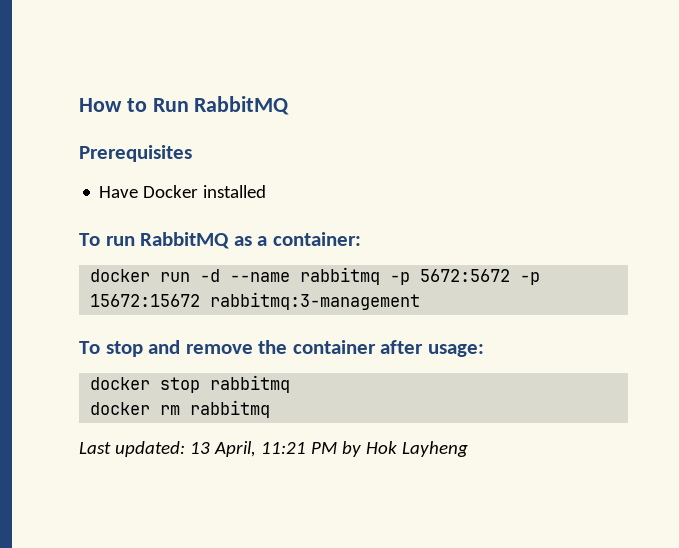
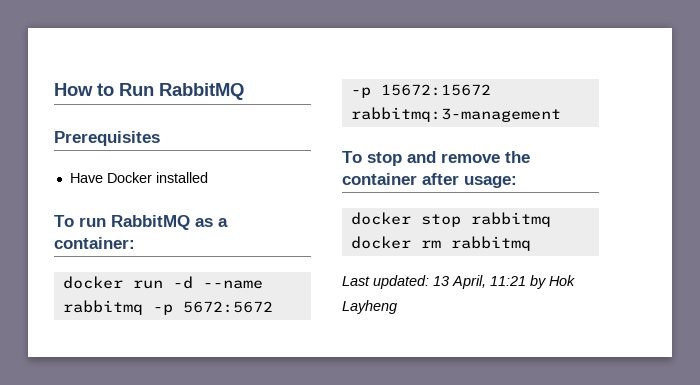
- Last updated: 13 April, 11:21 PM by Hok Layheng
+ Last updated: 13 April, 11:21 by Hok Layheng

